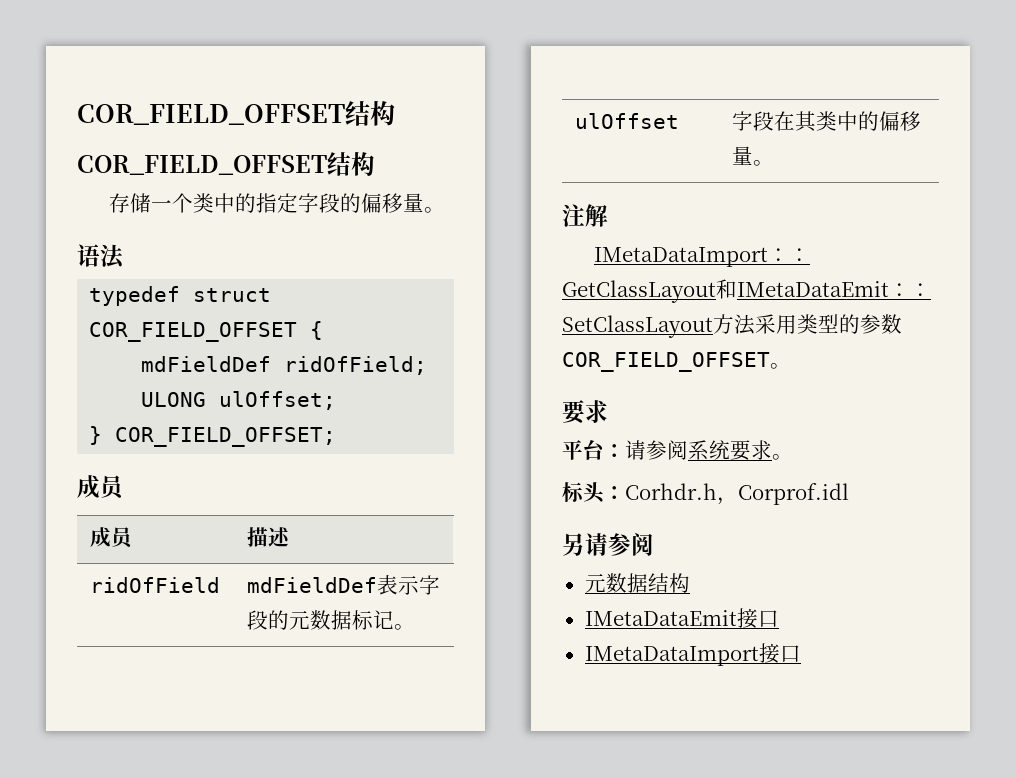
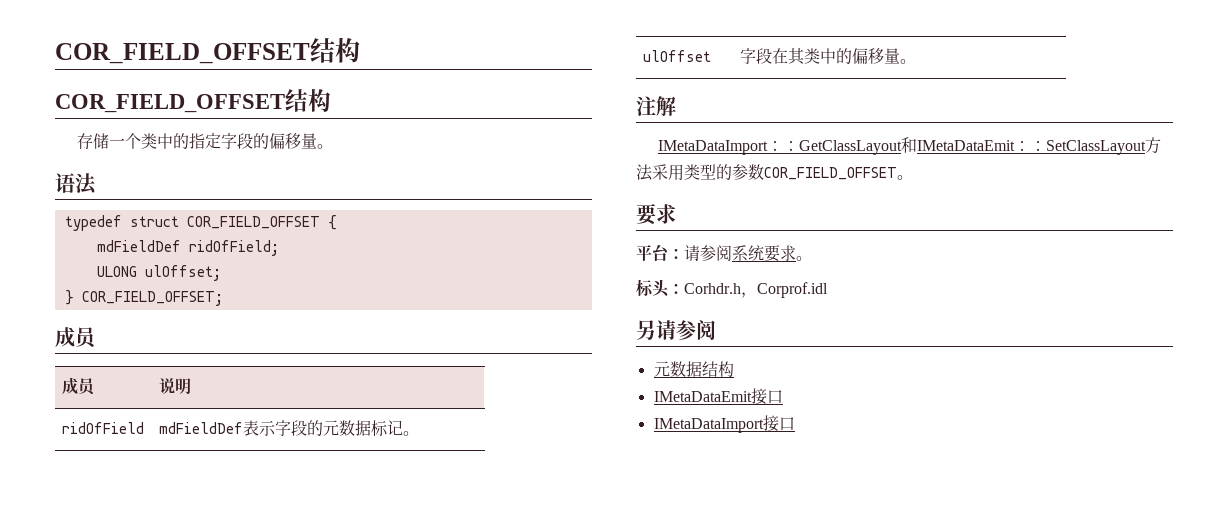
- 成员 | 描述
+ 成员 | 说明

